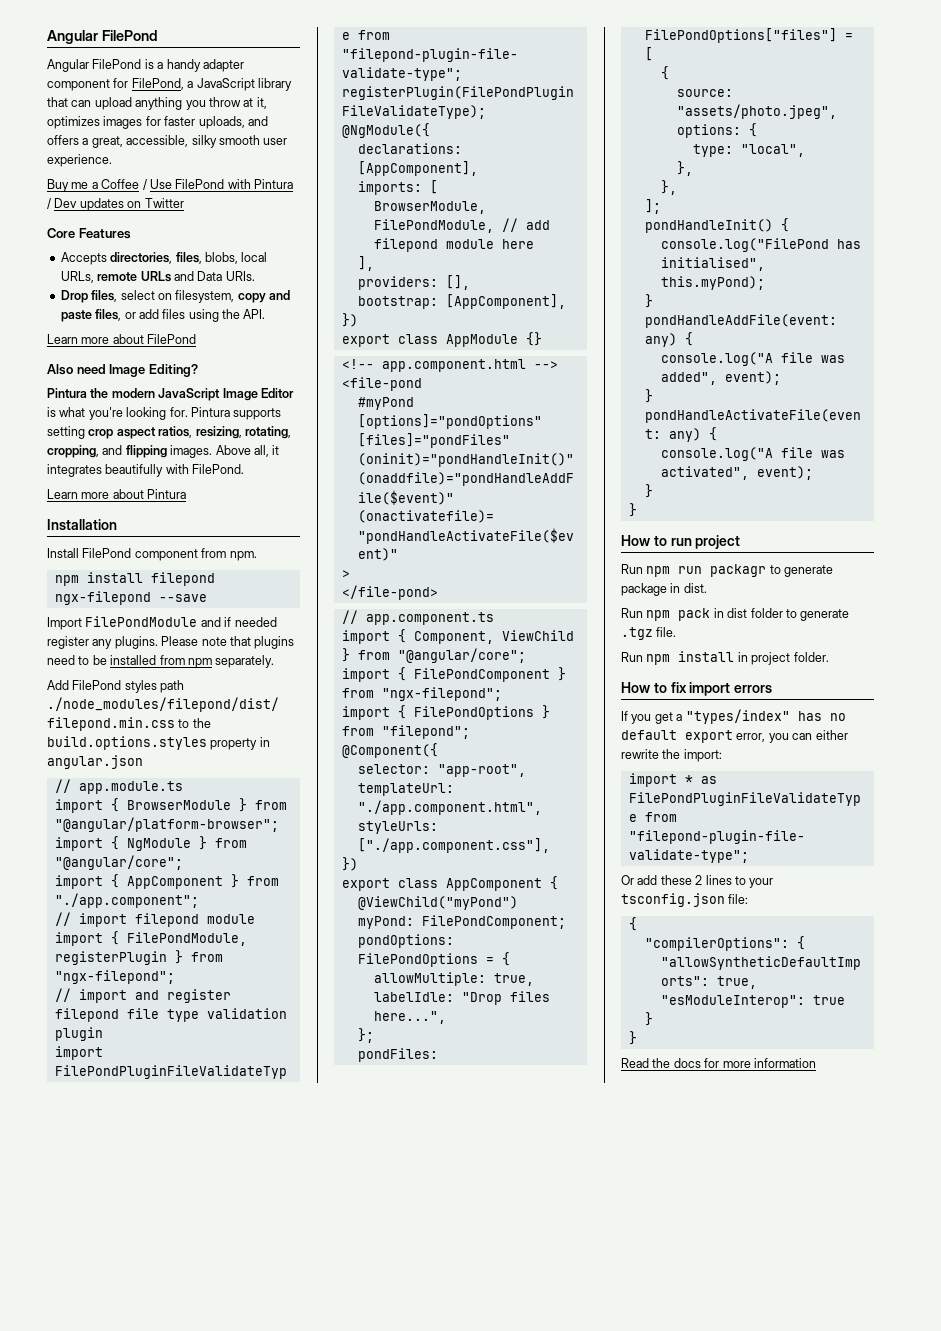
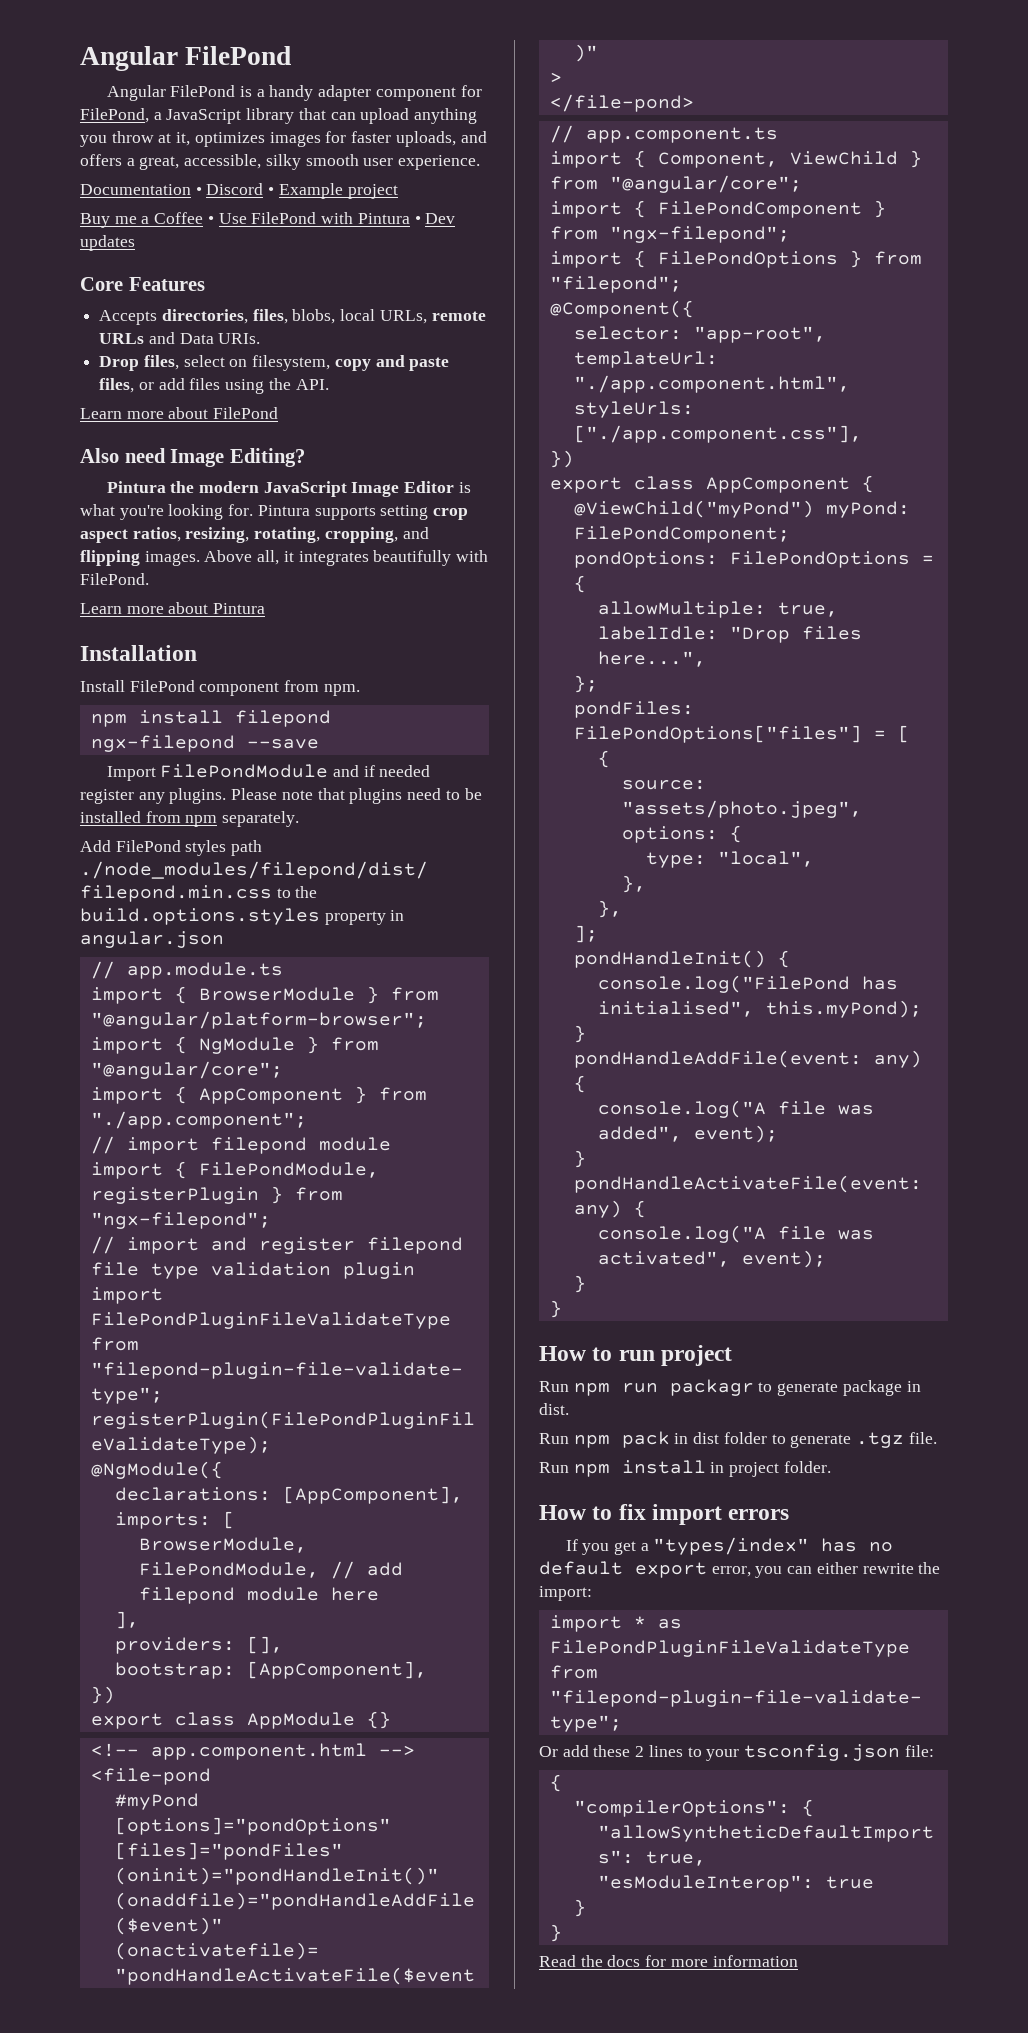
+ Documentation • Discord • Example project
- Buy me a Coffee / Use FilePond with Pintura / Dev updates on Twitter
+ Buy me a Coffee • Use FilePond with Pintura • Dev updates

